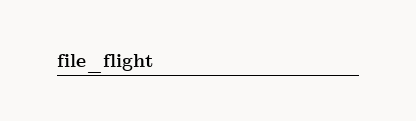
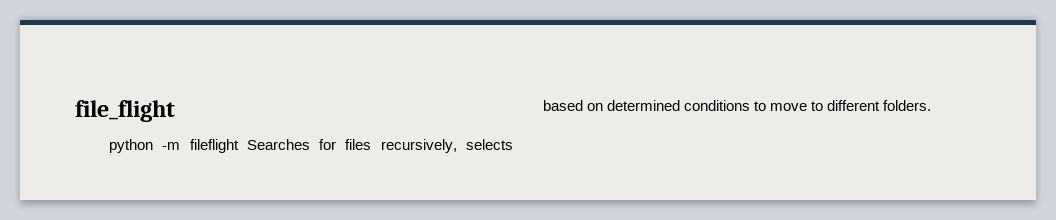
+ python -m fileflight Searches for files recursively, selects based on determined conditions to move to different folders.

